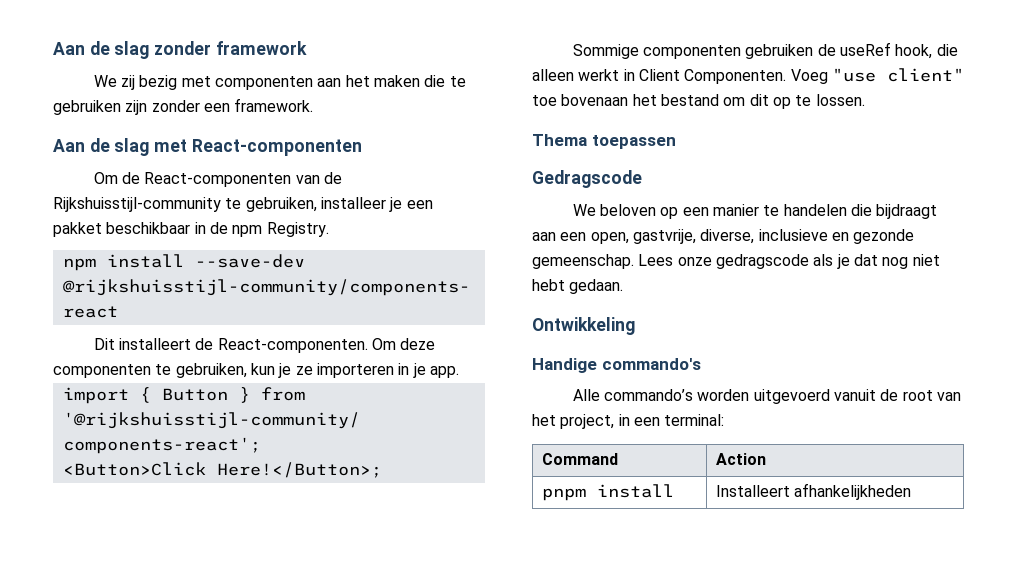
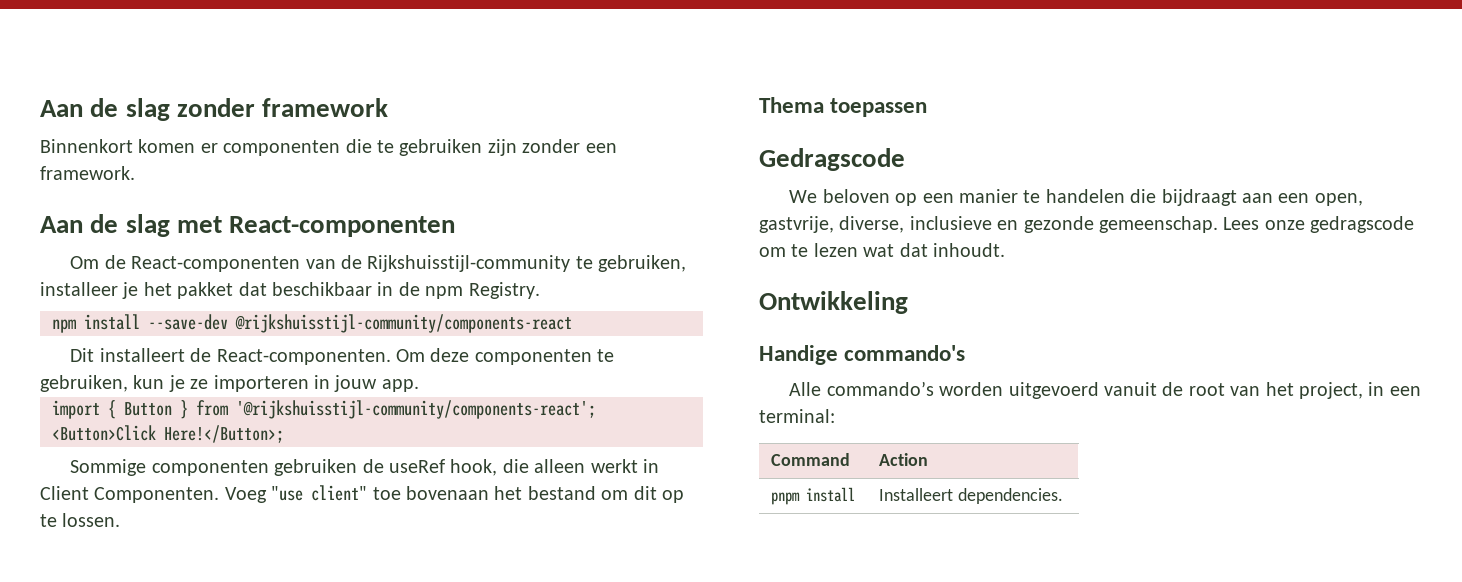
- We zij bezig met componenten aan het maken die te gebruiken zijn zonder een framework.
+ Binnenkort komen er componenten die te gebruiken zijn zonder een framework.
- Om de React-componenten van de Rijkshuisstijl-community te gebruiken, installeer je een pakket beschikbaar in de npm Registry.
+ Om de React-componenten van de Rijkshuisstijl-community te gebruiken, installeer je het pakket dat beschikbaar in de npm Registry.
- Om deze componenten te gebruiken, kun je ze importeren in je app.
+ Om deze componenten te gebruiken, kun je ze importeren in jouw app.
- Lees onze gedragscode als je dat nog niet hebt gedaan.
+ Lees onze gedragscode om te lezen wat dat inhoudt.
- pnpm install | Installeert afhankelijkheden
+ pnpm install | Installeert dependencies.

